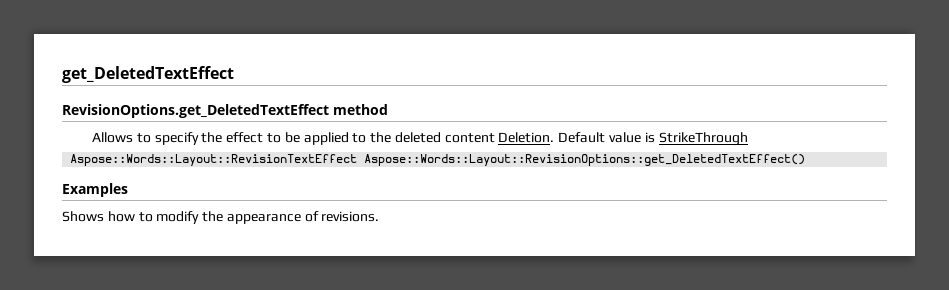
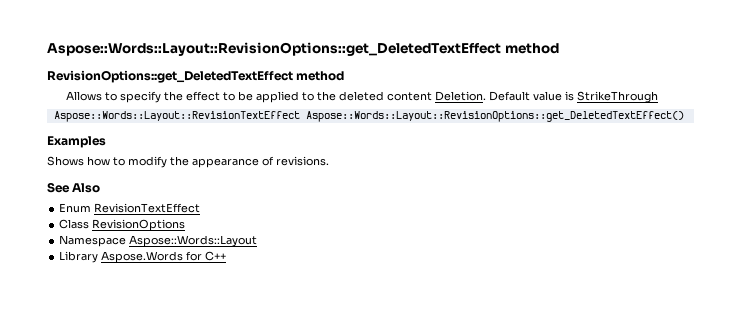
- get_DeletedTextEffect
- RevisionOptions.get_DeletedTextEffect method
+ Aspose::Words::Layout::RevisionOptions::get_DeletedTextEffect method
+ RevisionOptions::get_DeletedTextEffect method
+ See Also
+ Enum RevisionTextEffect
+ Class RevisionOptions
+ Namespace Aspose::Words::Layout
+ Library Aspose.Words for C++

